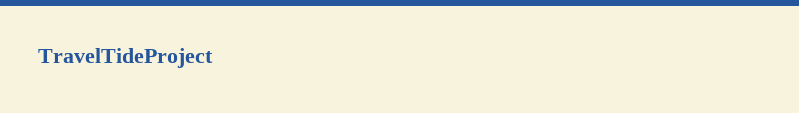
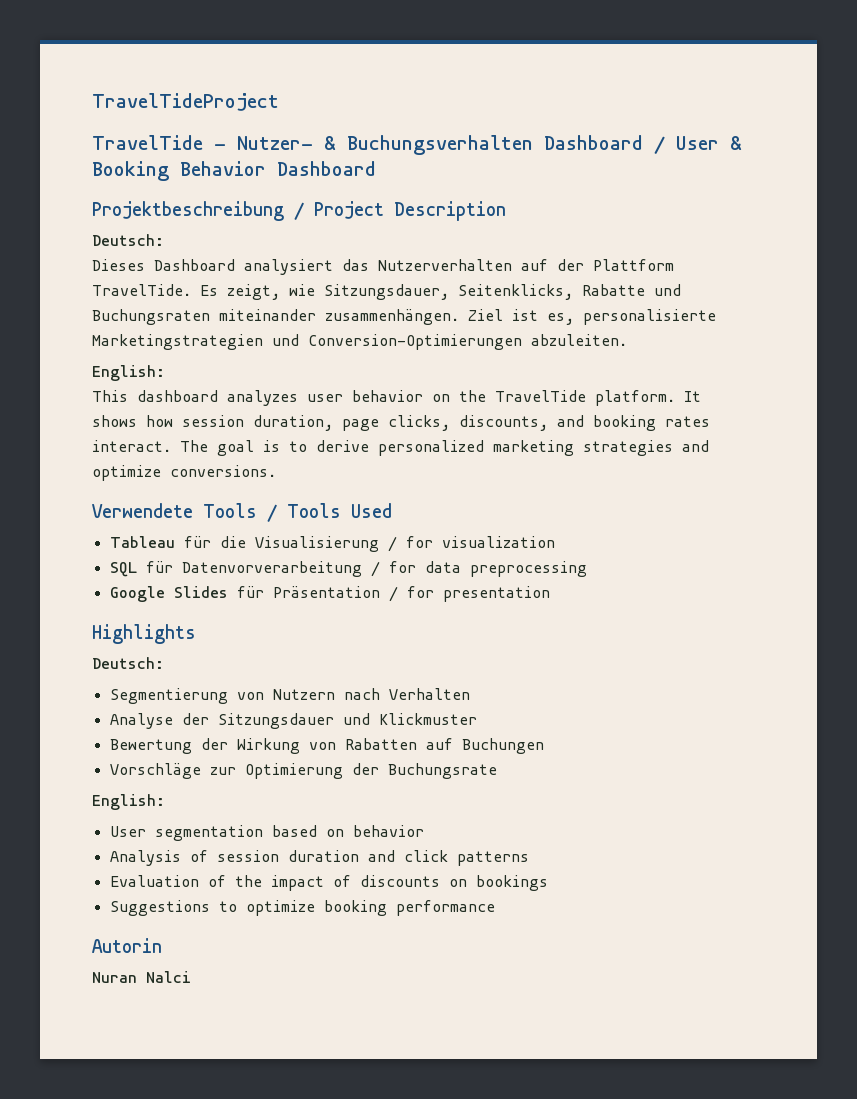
+ TravelTide - Nutzer- & Buchungsverhalten Dashboard / User & Booking Behavior Dashboard
+ Projektbeschreibung / Project Description
+ Deutsch:
+ Dieses Dashboard analysiert das Nutzerverhalten auf der Plattform TravelTide. Es zeigt, wie Sitzungsdauer, Seitenklicks, Rabatte und Buchungsraten miteinander zusammenhängen. Ziel ist es, personalisierte Marketingstrategien und Conversion-Optimierungen abzuleiten.
+ English:
+ This dashboard analyzes user behavior on the TravelTide platform. It shows how session duration, page clicks, discounts, and booking rates interact. The goal is to derive personalized marketing strategies and optimize conversions.
+ Verwendete Tools / Tools Used
+ Tableau für die Visualisierung / for visualization
+ SQL für Datenvorverarbeitung / for data preprocessing
+ Google Slides für Präsentation / for presentation
+ Highlights
+ Deutsch:
+ Segmentierung von Nutzern nach Verhalten
+ Analyse der Sitzungsdauer und Klickmuster
+ Bewertung der Wirkung von Rabatten auf Buchungen
+ Vorschläge zur Optimierung der Buchungsrate
+ English:
+ User segmentation based on behavior
+ Analysis of session duration and click patterns
+ Evaluation of the impact of discounts on bookings
+ Suggestions to optimize booking performance
+ Autorin
+ Nuran Nalci

